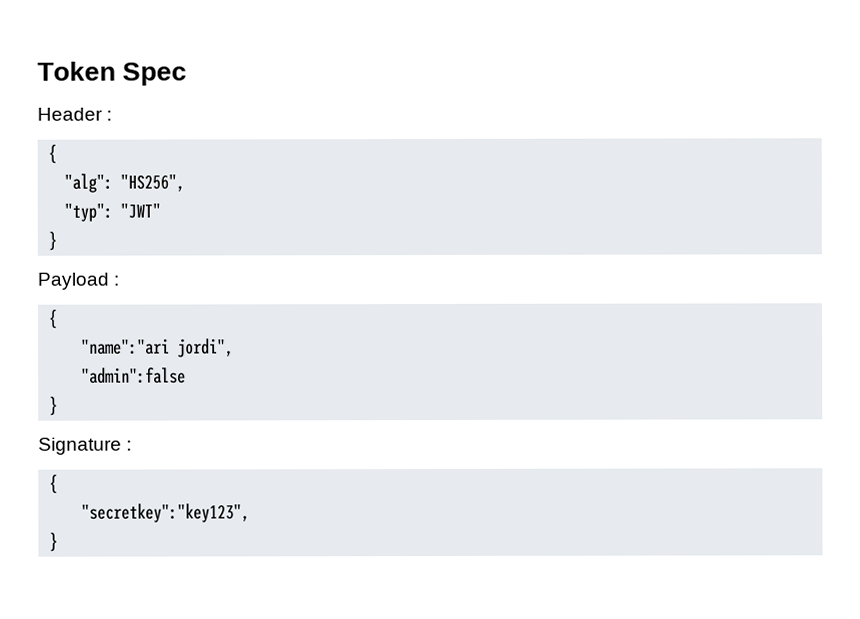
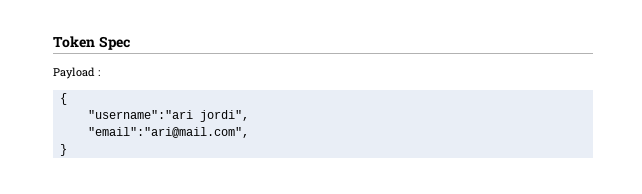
- Header :
- {
- "alg": "HS256",
- "typ": "JWT"
- }
- "name":"ari jordi",
+ "username":"ari jordi",
- "admin":false
- }
- Signature :
- {
- "secretkey":"key123",
+ "email":"ari@mail.com",

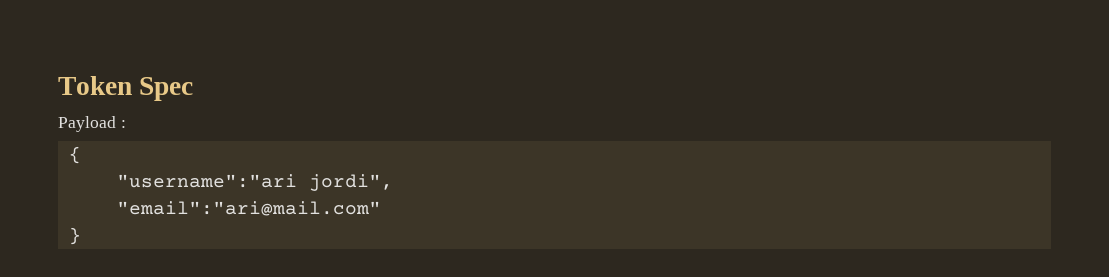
- "email":"ari@mail.com",
+ "email":"ari@mail.com"

